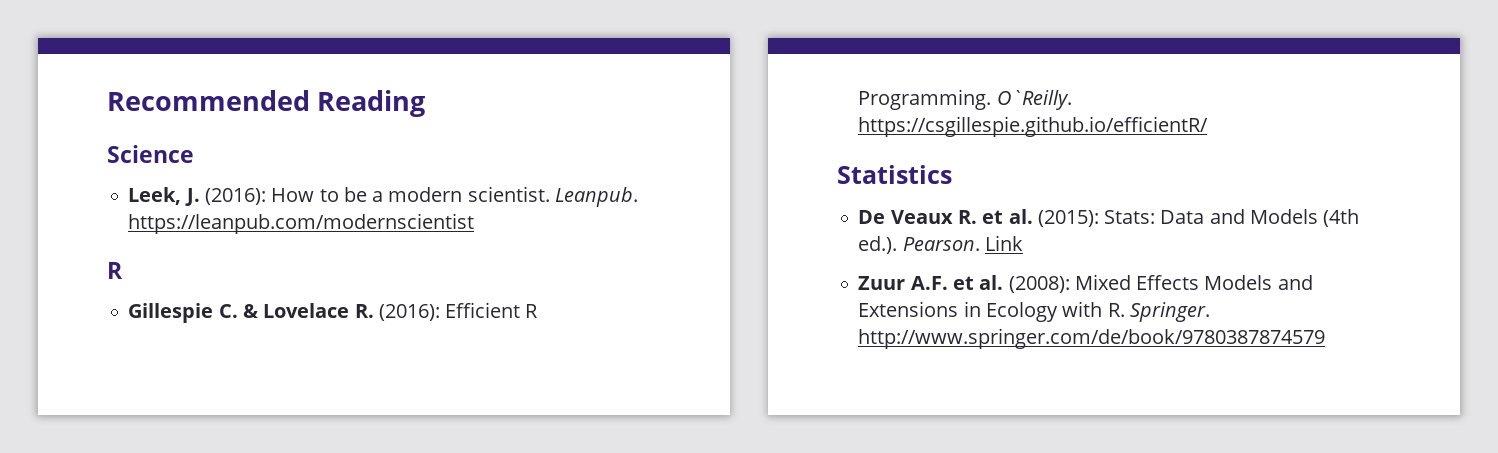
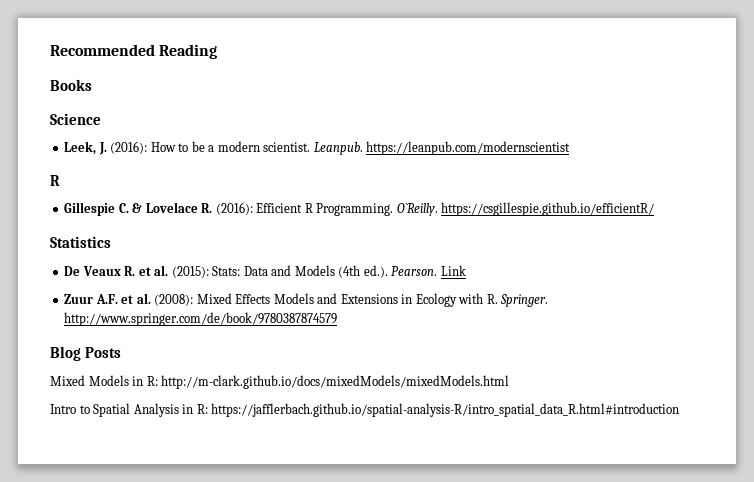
+ Books
+ Blog Posts
+ Mixed Models in R: http://m-clark.github.io/docs/mixedModels/mixedModels.html
+ Intro to Spatial Analysis in R: https://jafflerbach.github.io/spatial-analysis-R/intro_spatial_data_R.html#introduction

